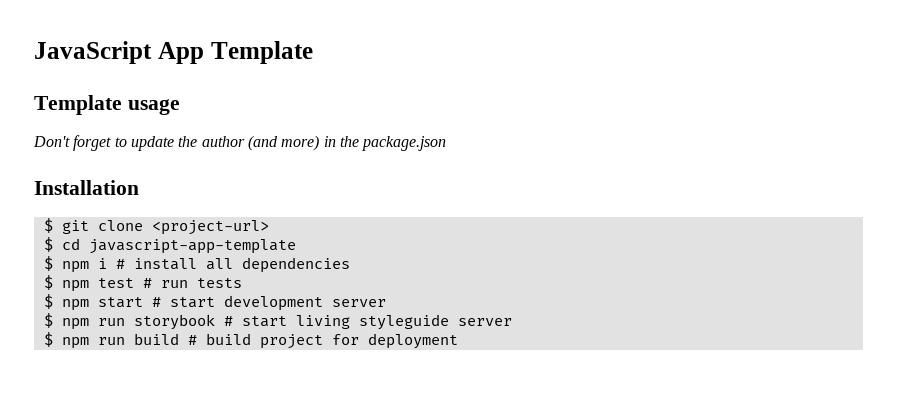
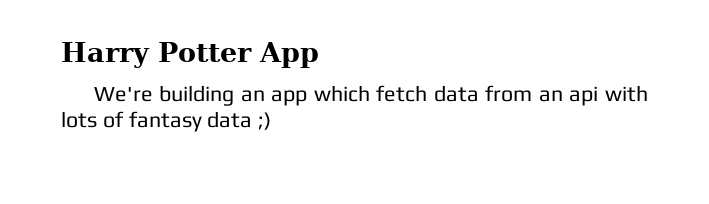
- JavaScript App Template
- Template usage
- Don't forget to update the author (and more) in the package.json
- Installation
- $ git clone <project-url>
- $ cd javascript-app-template
- $ npm i # install all dependencies
- $ npm test # run tests
- $ npm start # start development server
- $ npm run storybook # start living styleguide server
- $ npm run build # build project for deployment
+ Harry Potter App
+ We're building an app which fetch data from an api with lots of fantasy data ;)

